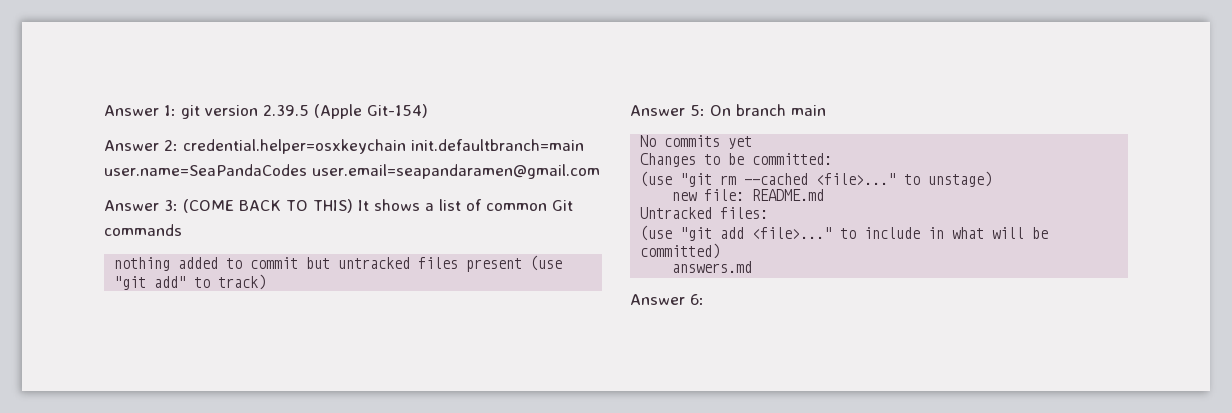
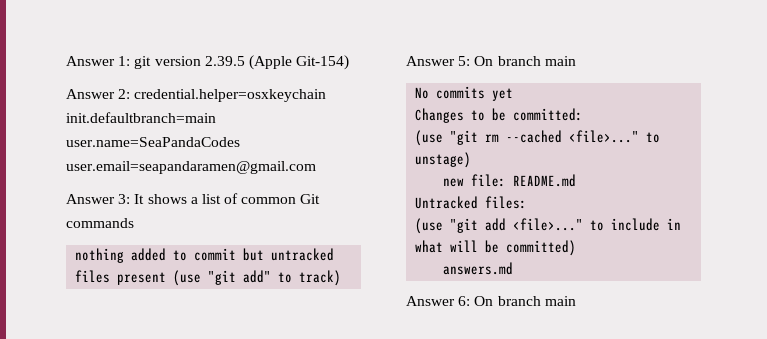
- Answer 3: (COME BACK TO THIS) It shows a list of common Git commands
+ Answer 3: It shows a list of common Git commands
- Answer 6:
+ Answer 6: On branch main

